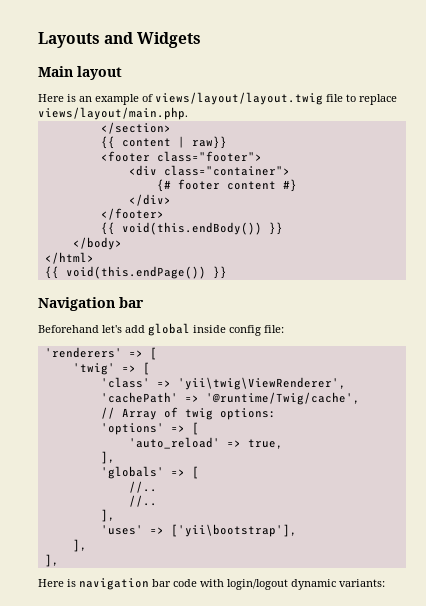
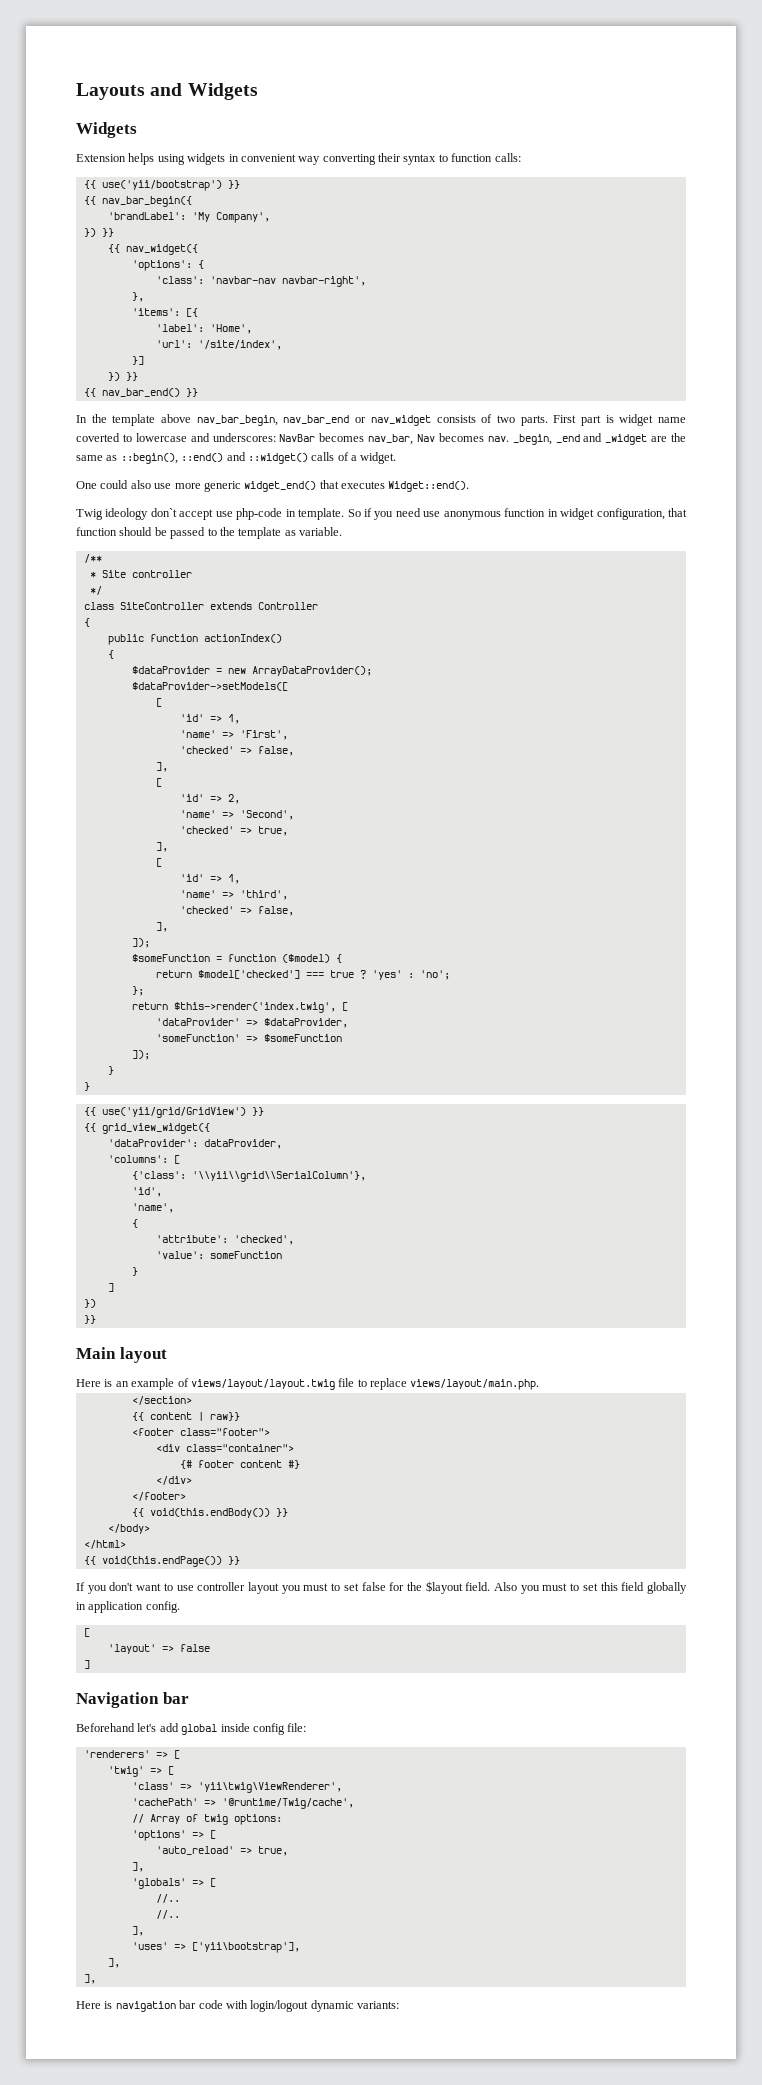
  Layouts and Widgets
+ Widgets
+ Extension helps using widgets in convenient way converting their syntax to function calls:
+ {{ use('yii/bootstrap') }}
+ {{ nav_bar_begin({
+ 'brandLabel': 'My Company',
+ }) }}
+ {{ nav_widget({
+ 'options': {
+ 'class': 'navbar-nav navbar-right',
+ },
+ 'items': [{
+ 'label': 'Home',
+ 'url': '/site/index',
+ }]
+ }) }}
+ {{ nav_bar_end() }}
+ In the template above nav_bar_begin, nav_bar_end or nav_widget consists of two parts. First part is widget name coverted to lowercase and underscores: NavBar becomes nav_bar, Nav becomes nav. _begin, _end and _widget are the same as ::begin(), ::end() and ::widget() calls of a widget.
+ One could also use more generic widget_end() that executes Widget::end().
+ Twig ideology don`t accept use php-code in template. So if you need use anonymous function in widget configuration, that function should be passed to the template as variable.
+ /**
+ * Site controller
+ */
+ class SiteController extends Controller
+ {
+ public function actionIndex()
+ {
+ $dataProvider = new ArrayDataProvider();
+ $dataProvider->setModels([
+ [
+ 'id' => 1,
+ 'name' => 'First',
+ 'checked' => false,
+ ],
+ [
+ 'id' => 2,
+ 'name' => 'Second',
+ 'checked' => true,
+ ],
+ [
+ 'id' => 1,
+ 'name' => 'third',
+ 'checked' => false,
+ ],
+ ]);
+ $someFunction = function ($model) {
+ return $model['checked'] === true ? 'yes' : 'no';
+ };
+ return $this->render('index.twig', [
+ 'dataProvider' => $dataProvider,
+ 'someFunction' => $someFunction
+ ]);
+ }
+ }
+ {{ use('yii/grid/GridView') }}
+ {{ grid_view_widget({
+ 'dataProvider': dataProvider,
+ 'columns': [
+ {'class': '\\yii\\grid\\SerialColumn'},
+ 'id',
+ 'name',
+ {
+ 'attribute': 'checked',
+ 'value': someFunction
+ }
+ ]
+ })
+ }}
+ If you don't want to use controller layout you must to set false for the $layout field. Also you must to set this field globally in application config.
+ [
+ 'layout' => false
+ ]

